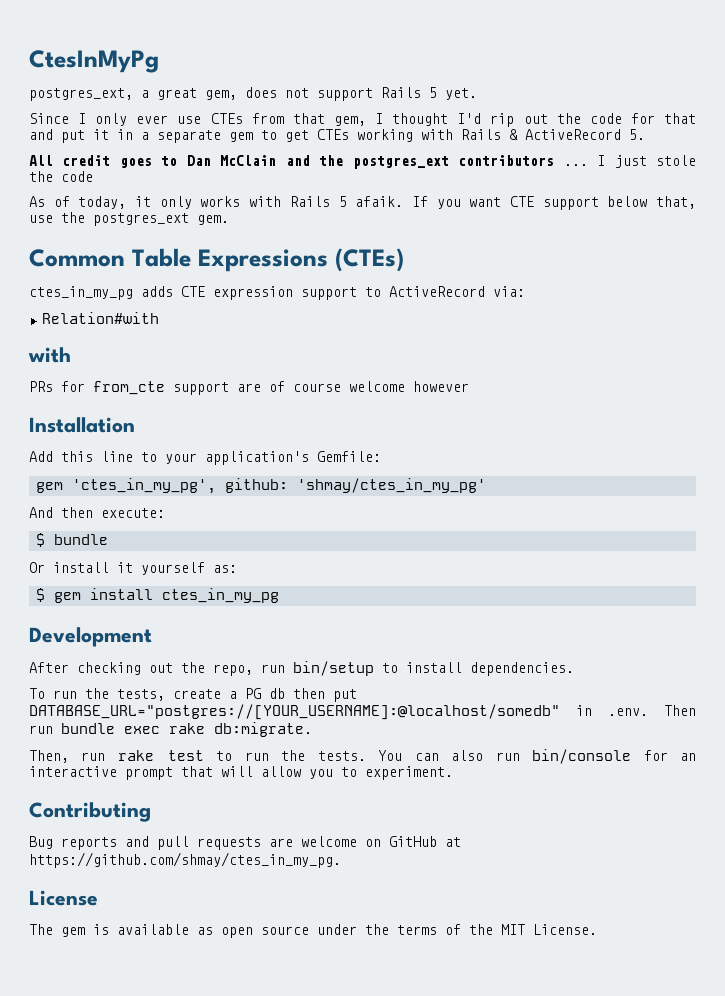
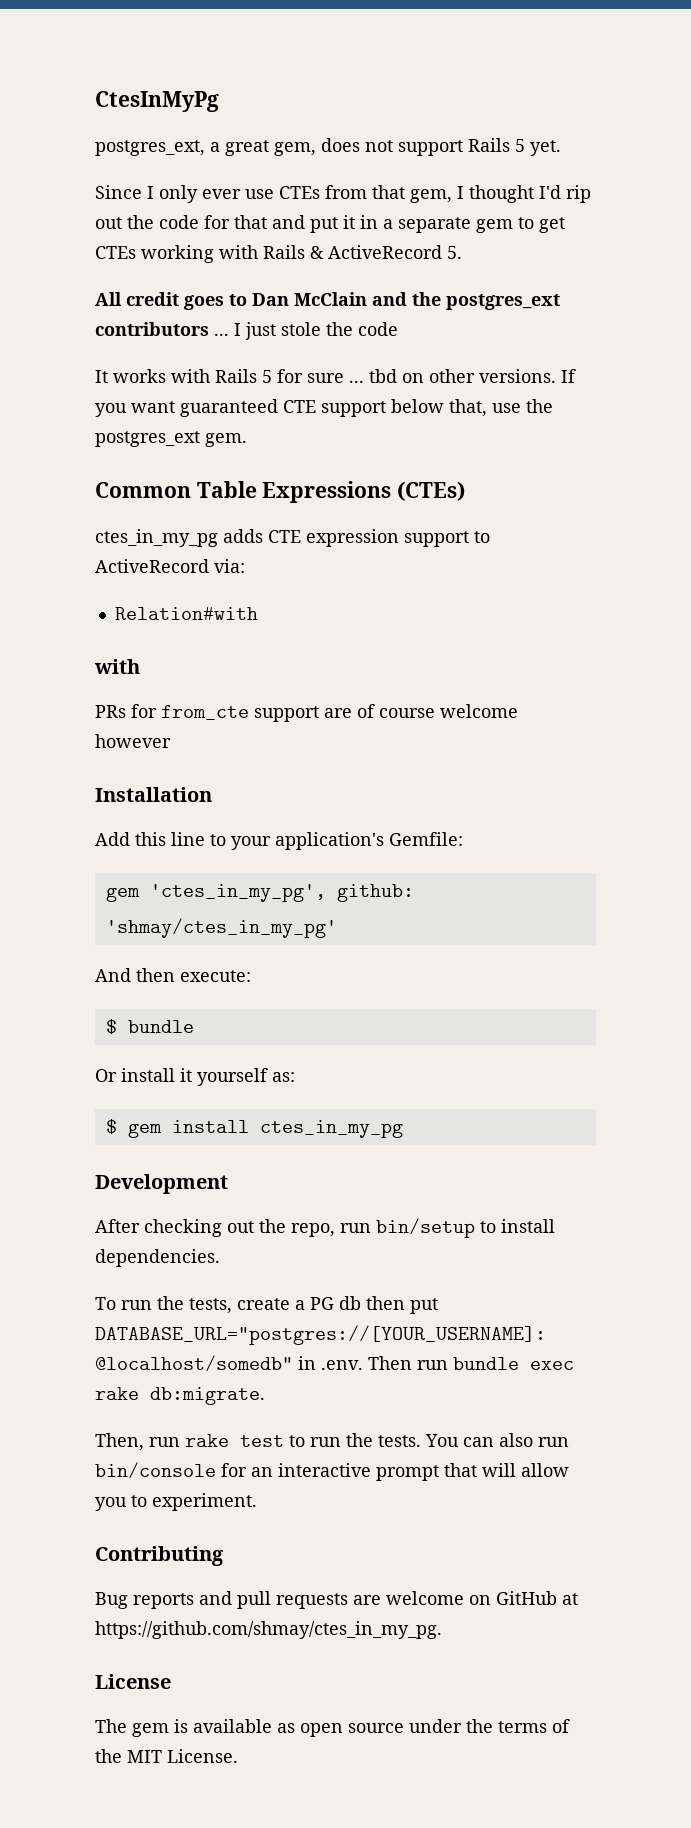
- As of today, it only works with Rails 5 afaik.
+ It works with Rails 5 for sure ... tbd on other versions.
- If you want CTE support below that, use the postgres_ext gem.
+ If you want guaranteed CTE support below that, use the postgres_ext gem.

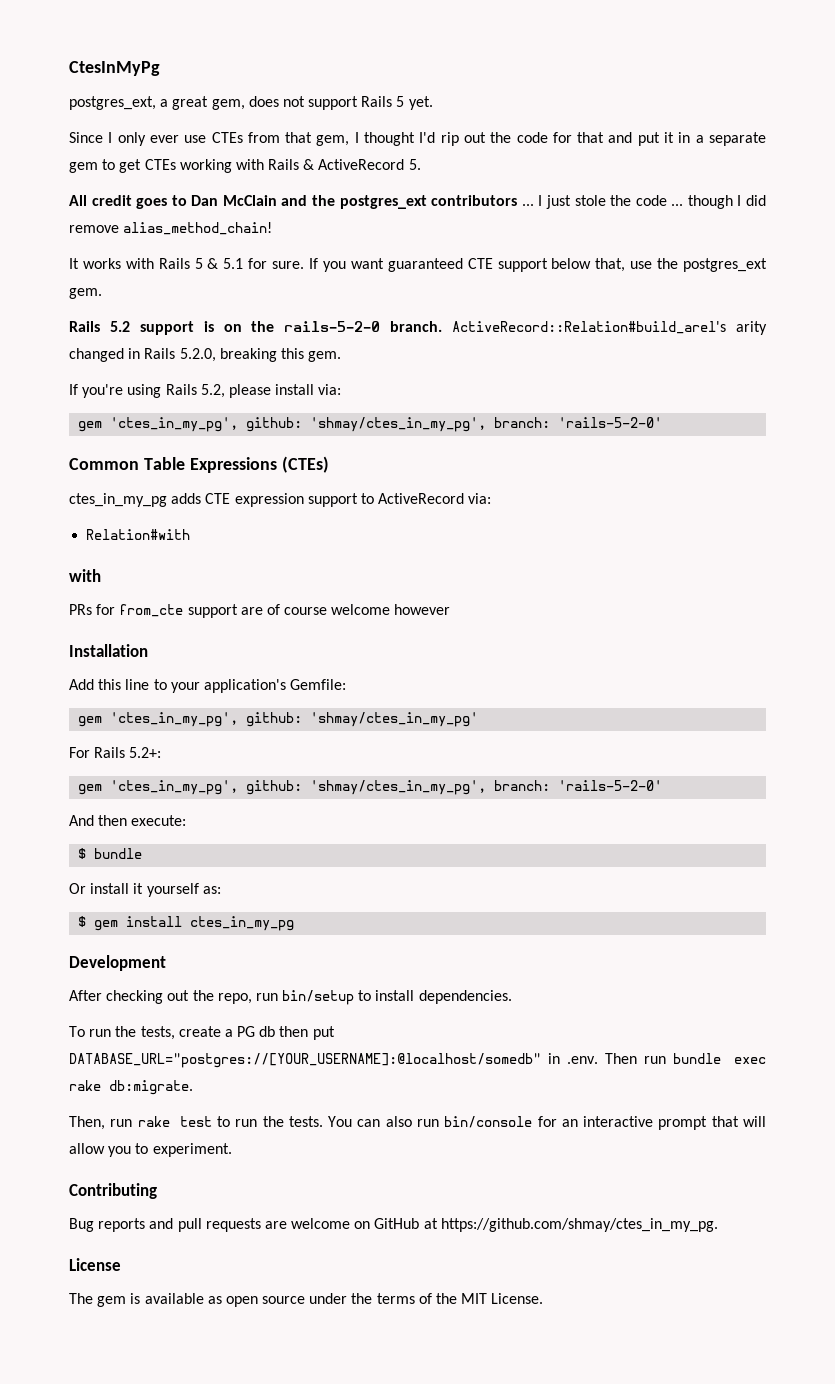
- I just stole the code
+ I just stole the code ... though I did remove alias_method_chain!
- It works with Rails 5 for sure ... tbd on other versions.
+ It works with Rails 5 & 5.1 for sure.
+ Rails 5.2 support is on the rails-5-2-0 branch. ActiveRecord::Relation#build_arel's arity changed in Rails 5.2.0, breaking this gem.
+ If you're using Rails 5.2, please install via:
+ gem 'ctes_in_my_pg', github: 'shmay/ctes_in_my_pg', branch: 'rails-5-2-0'
+ For Rails 5.2+:
+ gem 'ctes_in_my_pg', github: 'shmay/ctes_in_my_pg', branch: 'rails-5-2-0'

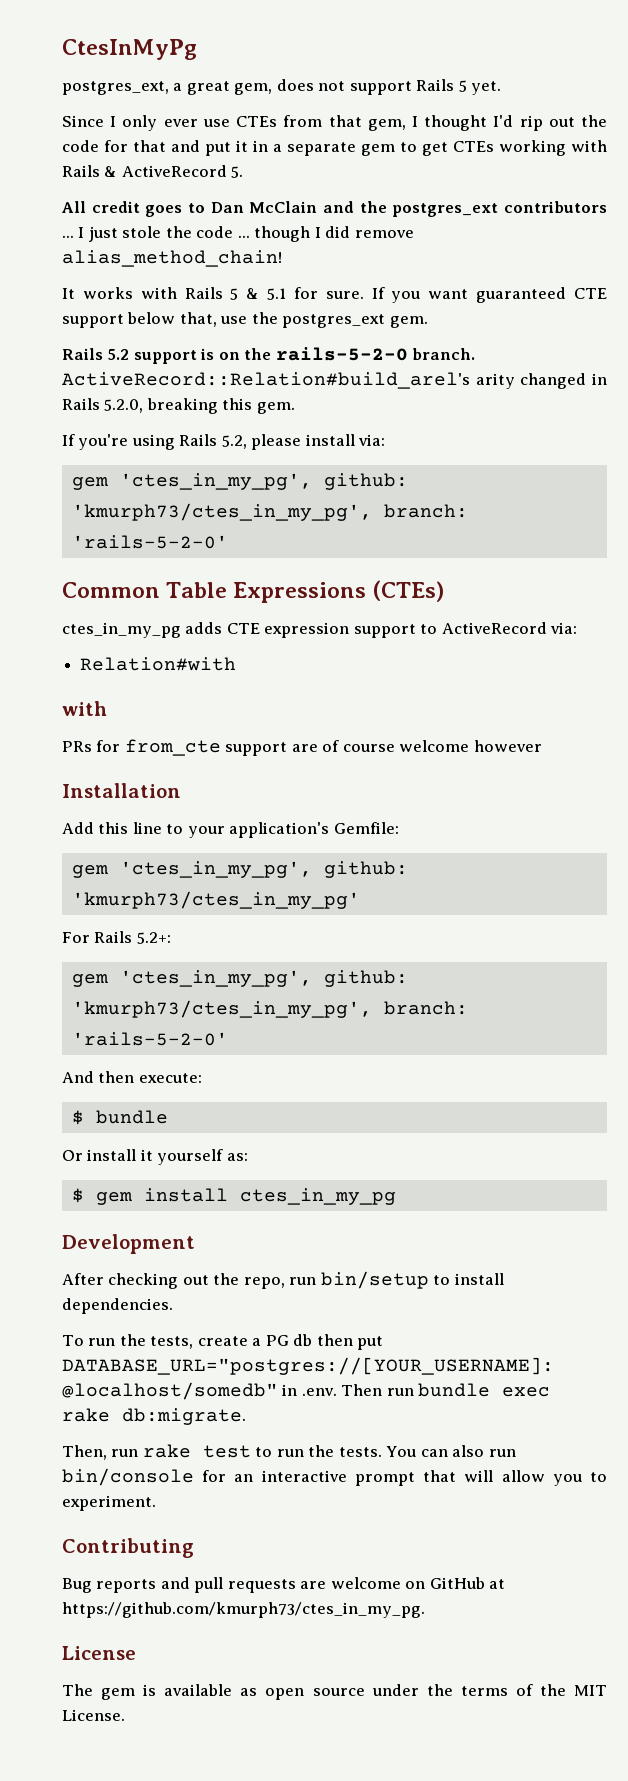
  If you're using Rails 5.2, please install via:
- gem 'ctes_in_my_pg', github: 'shmay/ctes_in_my_pg', branch: 'rails-5-2-0'
+ gem 'ctes_in_my_pg', github: 'kmurph73/ctes_in_my_pg', branch: 'rails-5-2-0'
- gem 'ctes_in_my_pg', github: 'shmay/ctes_in_my_pg'
+ gem 'ctes_in_my_pg', github: 'kmurph73/ctes_in_my_pg'
  For Rails 5.2+:
- gem 'ctes_in_my_pg', github: 'shmay/ctes_in_my_pg', branch: 'rails-5-2-0'
+ gem 'ctes_in_my_pg', github: 'kmurph73/ctes_in_my_pg', branch: 'rails-5-2-0'
- Bug reports and pull requests are welcome on GitHub at https://github.com/shmay/ctes_in_my_pg.
+ Bug reports and pull requests are welcome on GitHub at https://github.com/kmurph73/ctes_in_my_pg.

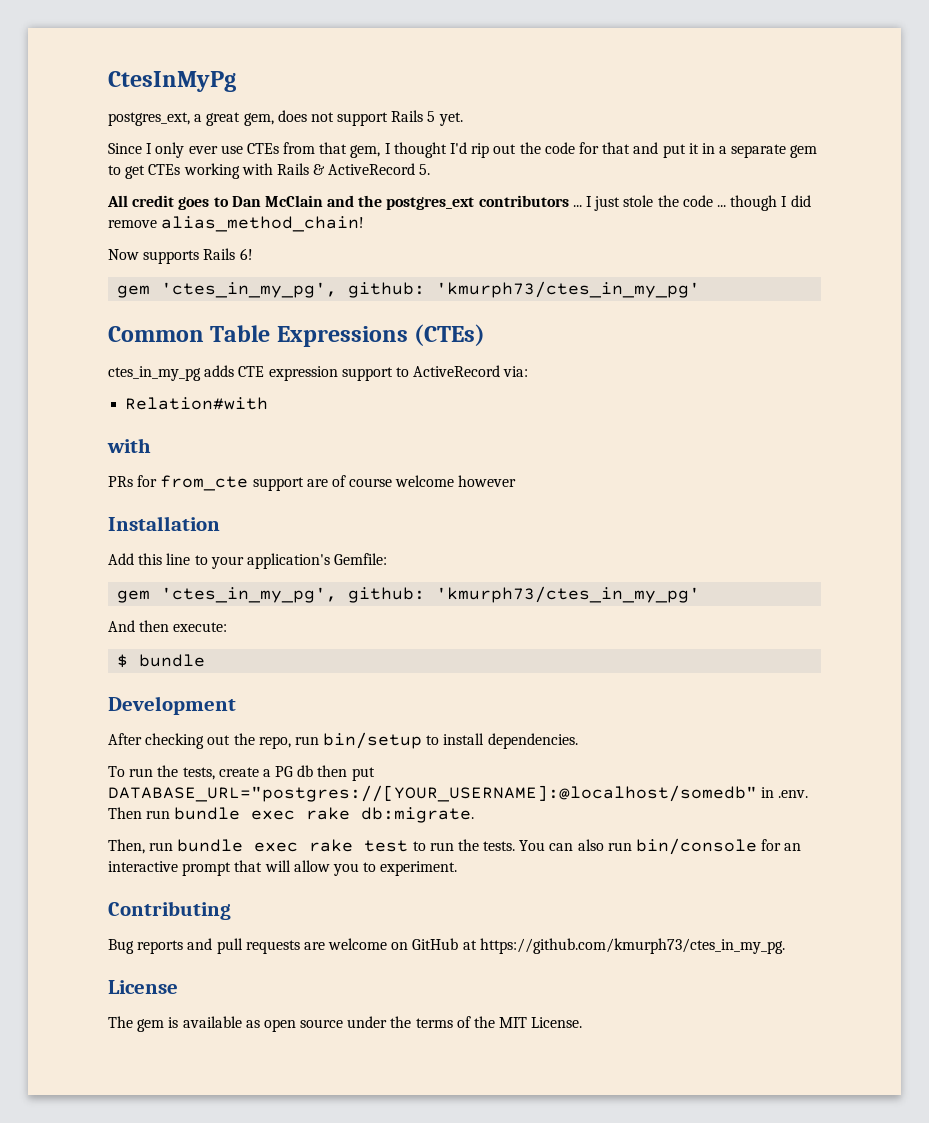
- It works with Rails 5 & 5.1 for sure. If you want guaranteed CTE support below that, use the postgres_ext gem.
- Rails 5.2 support is on the rails-5-2-0 branch. ActiveRecord::Relation#build_arel's arity changed in Rails 5.2.0, breaking this gem.
- If you're using Rails 5.2, please install via:
- gem 'ctes_in_my_pg', github: 'kmurph73/ctes_in_my_pg', branch: 'rails-5-2-0'
+ Now supports Rails 6!
+ gem 'ctes_in_my_pg', github: 'kmurph73/ctes_in_my_pg'
- For Rails 5.2+:
- gem 'ctes_in_my_pg', github: 'kmurph73/ctes_in_my_pg', branch: 'rails-5-2-0'
- Or install it yourself as:
- $ gem install ctes_in_my_pg
- Then, run rake test to run the tests.
+ Then, run bundle exec rake test to run the tests.

